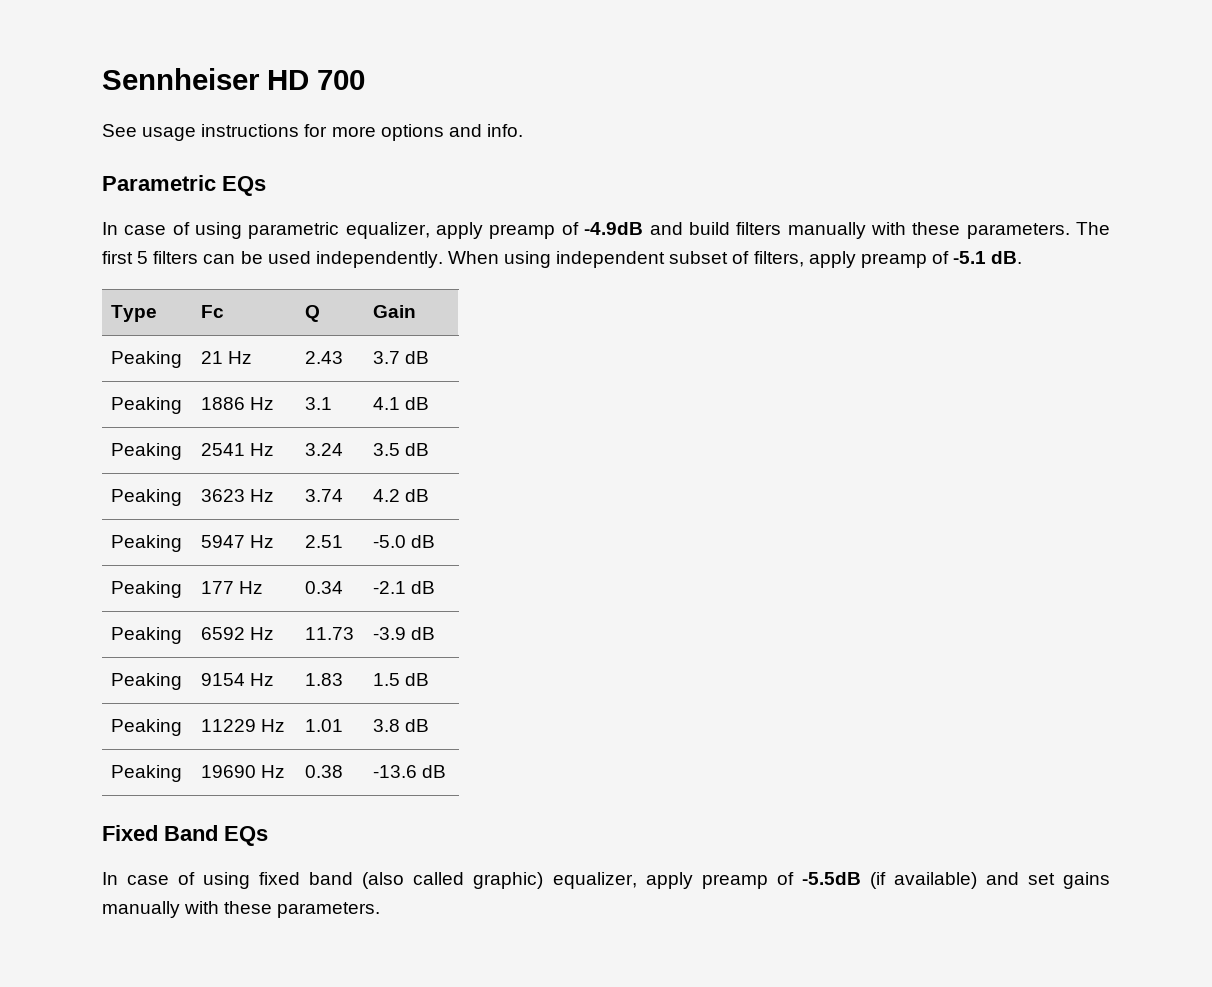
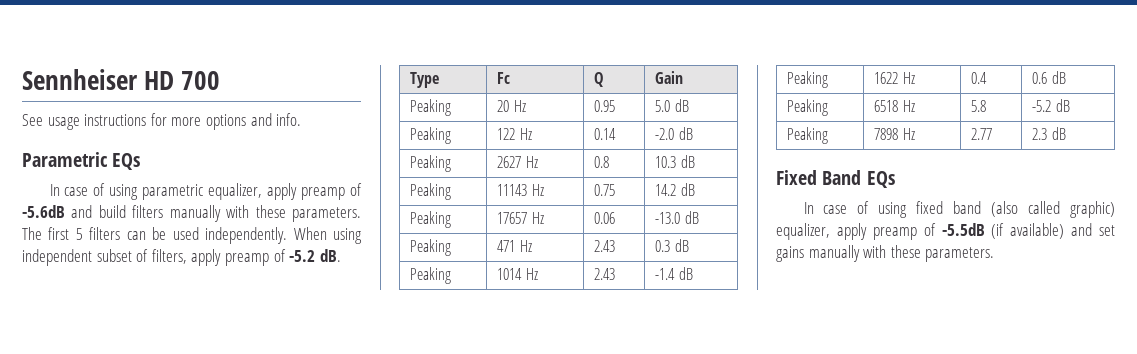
- In case of using parametric equalizer, apply preamp of -4.9dB and build filters manually with these parameters.
+ In case of using parametric equalizer, apply preamp of -5.6dB and build filters manually with these parameters.
- When using independent subset of filters, apply preamp of -5.1 dB.
+ When using independent subset of filters, apply preamp of -5.2 dB.
- Peaking | 21 Hz | 2.43 | 3.7 dB
- Peaking | 1886 Hz | 3.1 | 4.1 dB
- Peaking | 2541 Hz | 3.24 | 3.5 dB
- Peaking | 3623 Hz | 3.74 | 4.2 dB
- Peaking | 5947 Hz | 2.51 | -5.0 dB
- Peaking | 177 Hz | 0.34 | -2.1 dB
- Peaking | 6592 Hz | 11.73 | -3.9 dB
- Peaking | 9154 Hz | 1.83 | 1.5 dB
- Peaking | 11229 Hz | 1.01 | 3.8 dB
- Peaking | 19690 Hz | 0.38 | -13.6 dB
+ Peaking | 20 Hz | 0.95 | 5.0 dB
+ Peaking | 122 Hz | 0.14 | -2.0 dB
+ Peaking | 2627 Hz | 0.8 | 10.3 dB
+ Peaking | 11143 Hz | 0.75 | 14.2 dB
+ Peaking | 17657 Hz | 0.06 | -13.0 dB
+ Peaking | 471 Hz | 2.43 | 0.3 dB
+ Peaking | 1014 Hz | 2.43 | -1.4 dB
+ Peaking | 1622 Hz | 0.4 | 0.6 dB
+ Peaking | 6518 Hz | 5.8 | -5.2 dB
+ Peaking | 7898 Hz | 2.77 | 2.3 dB

